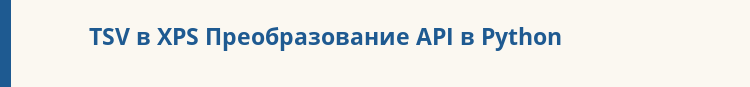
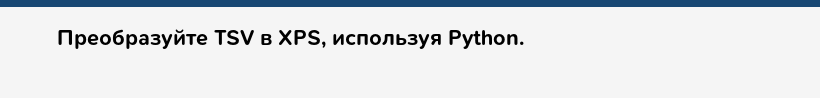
- TSV в XPS Преобразование API в Python
+ Преобразуйте TSV в XPS, используя Python.

